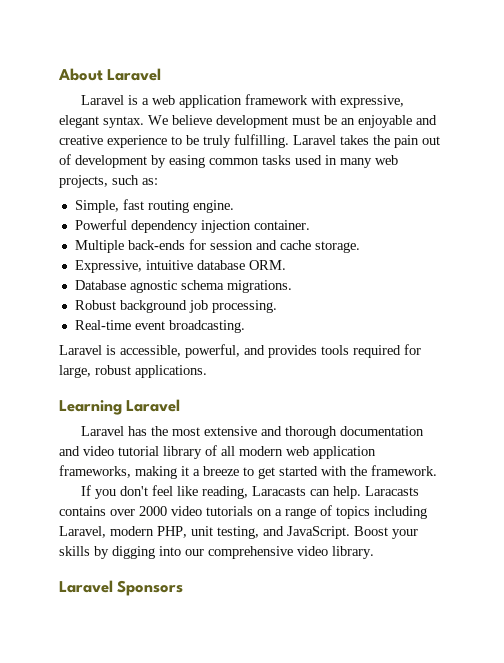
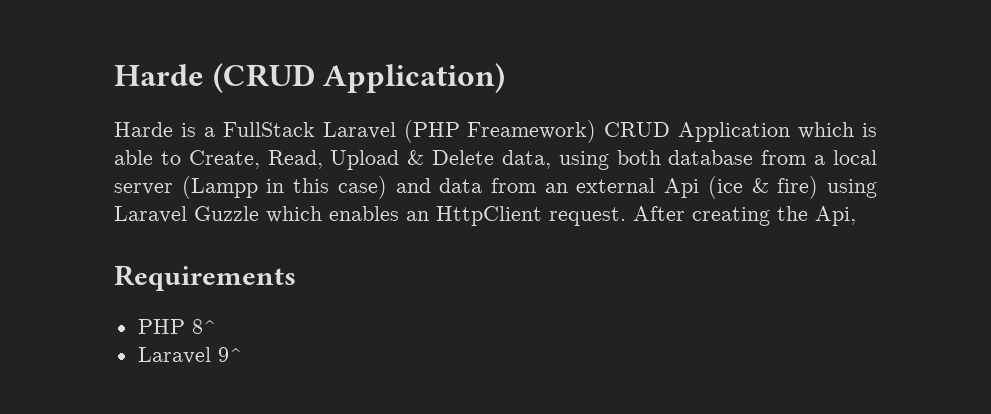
- About Laravel
- Laravel is a web application framework with expressive, elegant syntax. We believe development must be an enjoyable and creative experience to be truly fulfilling. Laravel takes the pain out of development by easing common tasks used in many web projects, such as:
- Simple, fast routing engine.
- Powerful dependency injection container.
- Multiple back-ends for session and cache storage.
- Expressive, intuitive database ORM.
- Database agnostic schema migrations.
- Robust background job processing.
- Real-time event broadcasting.
- Laravel is accessible, powerful, and provides tools required for large, robust applications.
- Learning Laravel
- Laravel has the most extensive and thorough documentation and video tutorial library of all modern web application frameworks, making it a breeze to get started with the framework.
- If you don't feel like reading, Laracasts can help. Laracasts contains over 2000 video tutorials on a range of topics including Laravel, modern PHP, unit testing, and JavaScript. Boost your skills by digging into our comprehensive video library.
- Laravel Sponsors
+ Harde (CRUD Application)
+ Harde is a FullStack Laravel (PHP Freamework) CRUD Application which is able to Create, Read, Upload & Delete data, using both database from a local server (Lampp in this case) and data from an external Api (ice & fire) using Laravel Guzzle which enables an HttpClient request. After creating the Api,
+ Requirements
+ PHP 8^
+ Laravel 9^

